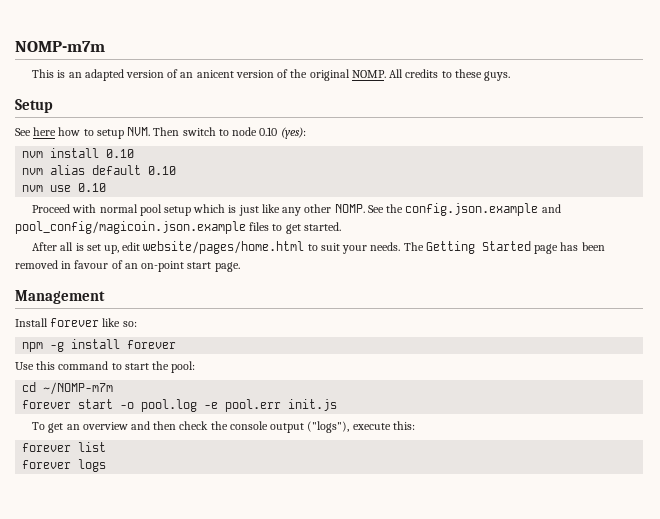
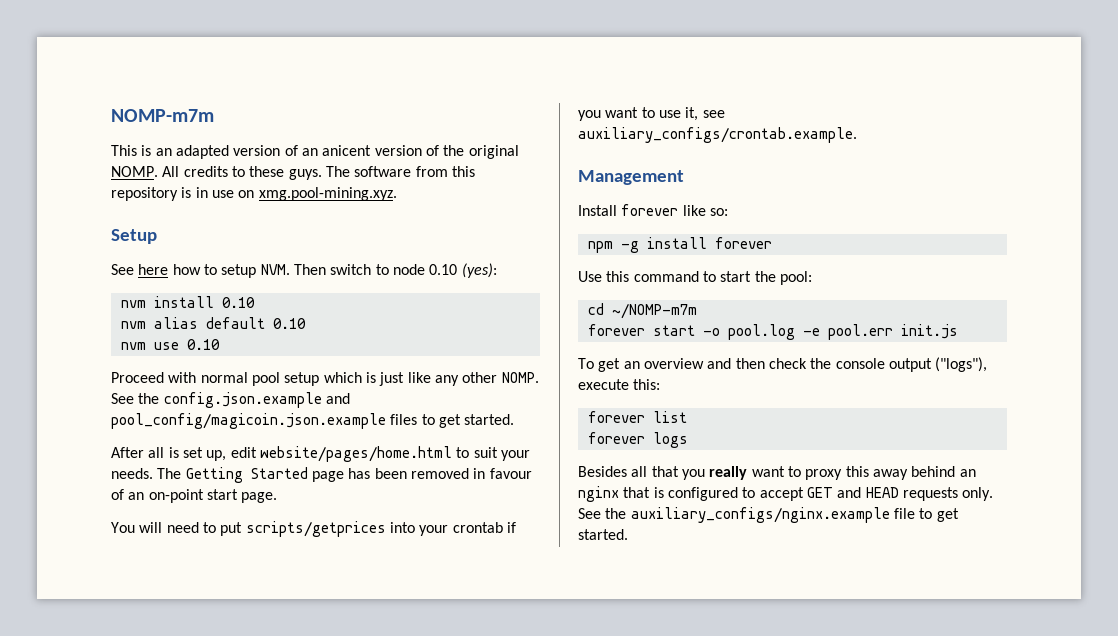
+ The software from this repository is in use on xmg.pool-mining.xyz.
+ You will need to put scripts/getprices into your crontab if you want to use it, see auxiliary_configs/crontab.example.
+ Besides all that you really want to proxy this away behind an nginx that is configured to accept GET and HEAD requests only. See the auxiliary_configs/nginx.example file to get started.

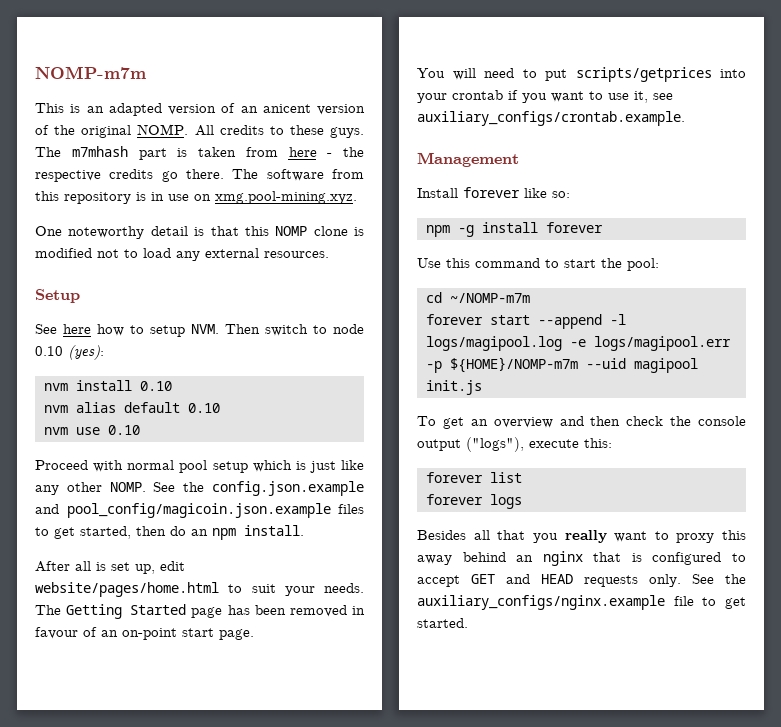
- The software from this repository is in use on xmg.pool-mining.xyz.
+ The m7mhash part is taken from here - the respective credits go there. The software from this repository is in use on xmg.pool-mining.xyz.
+ One noteworthy detail is that this NOMP clone is modified not to load any external resources.
- See the config.json.example and pool_config/magicoin.json.example files to get started.
+ See the config.json.example and pool_config/magicoin.json.example files to get started, then do an npm install.
- forever start -o pool.log -e pool.err init.js
+ forever start --append -l logs/magipool.log -e logs/magipool.err -p ${HOME}/NOMP-m7m --uid magipool init.js

